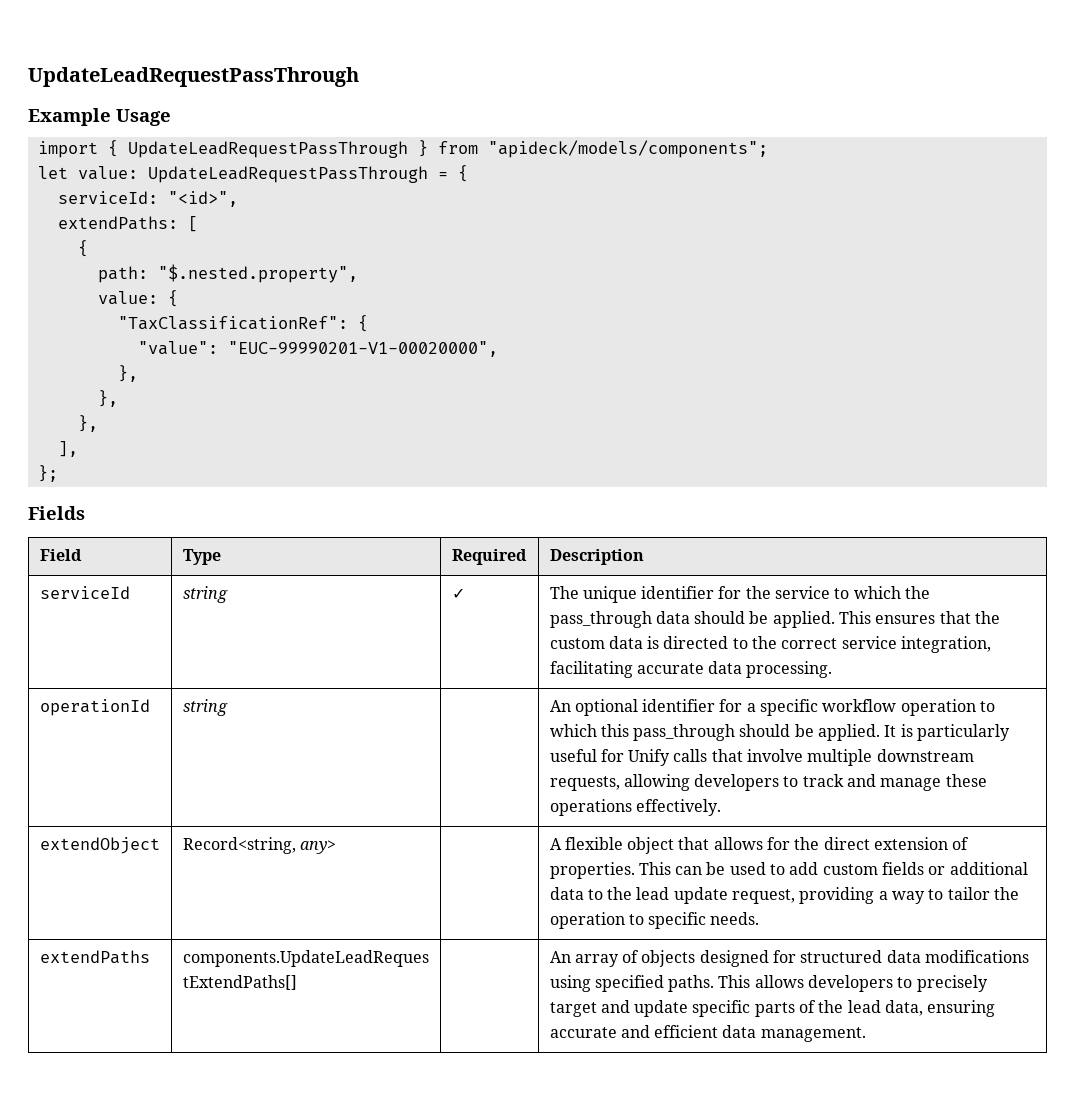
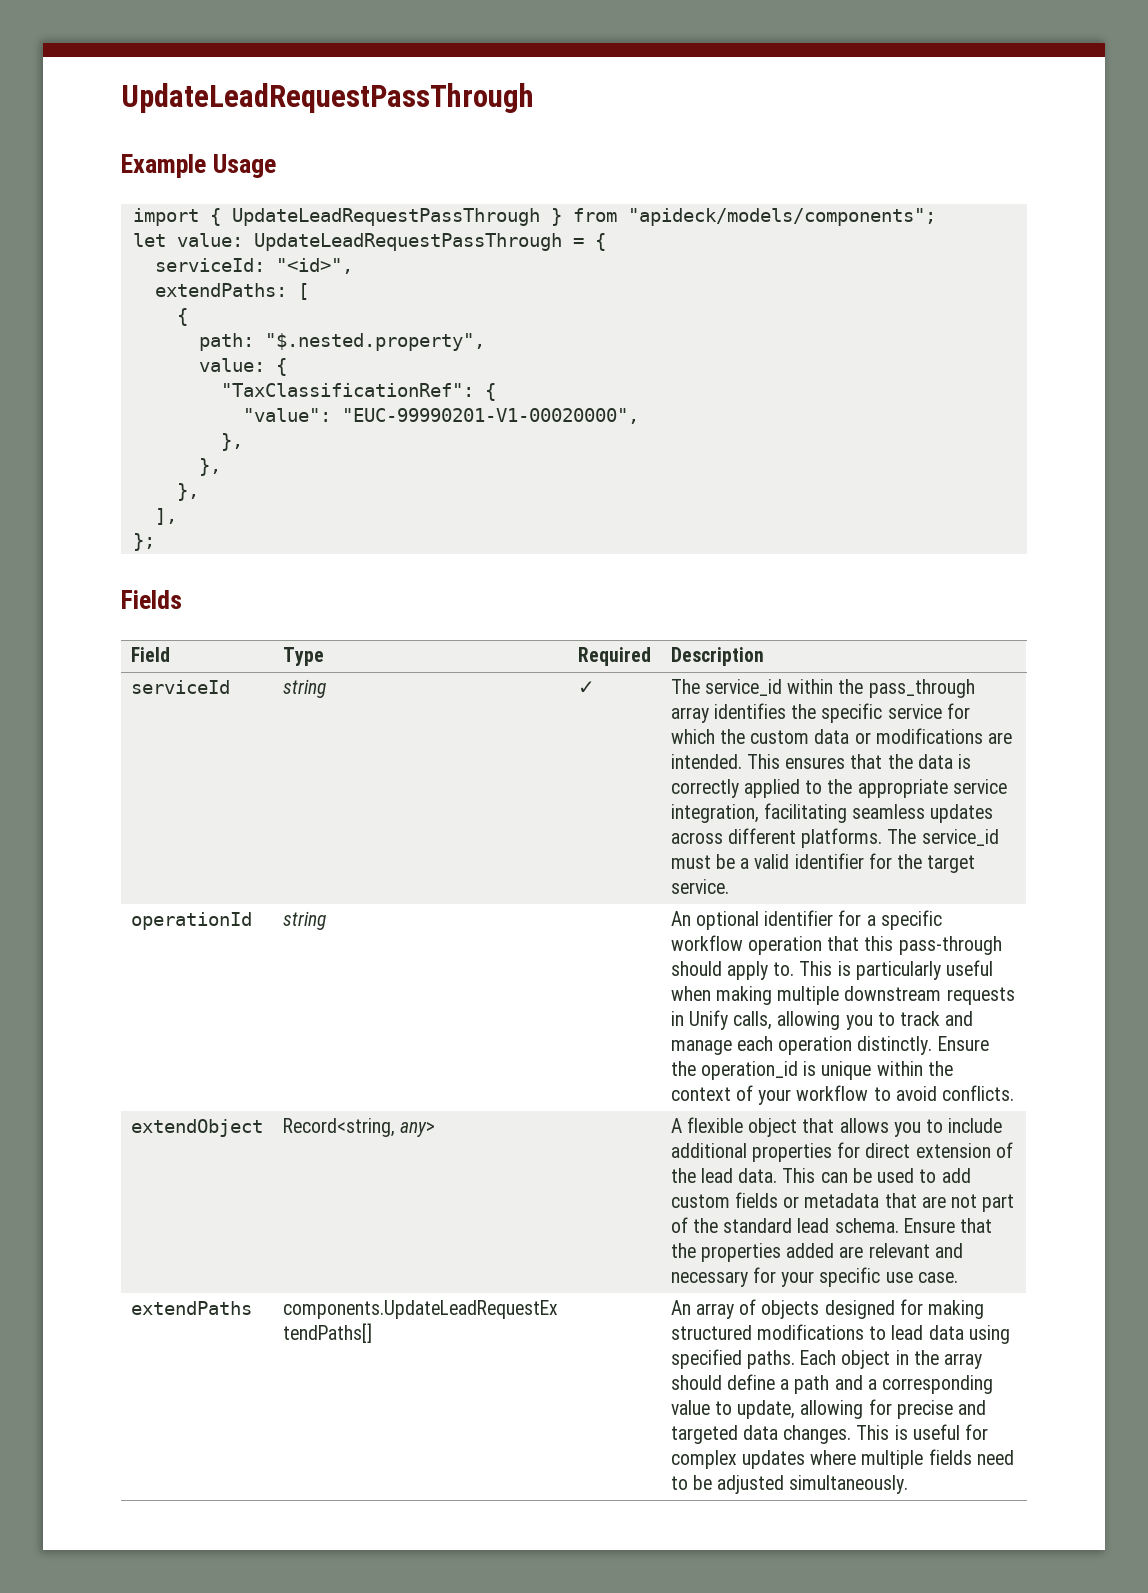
- The unique identifier for the service to which the pass_through data should be applied.
+ The service_id within the pass_through array identifies the specific service for which the custom data or modifications are intended.
- This ensures that the custom data is directed to the correct service integration, facilitating accurate data processing.
+ This ensures that the data is correctly applied to the appropriate service integration, facilitating seamless updates across different platforms. The service_id must be a valid identifier for the target service.
- An optional identifier for a specific workflow operation to which this pass_through should be applied. It is particularly useful for Unify calls that involve multiple downstream requests, allowing developers to track and manage these operations effectively.
+ An optional identifier for a specific workflow operation that this pass-through should apply to. This is particularly useful when making multiple downstream requests in Unify calls, allowing you to track and manage each operation distinctly. Ensure the operation_id is unique within the context of your workflow to avoid conflicts.
- A flexible object that allows for the direct extension of properties.
+ A flexible object that allows you to include additional properties for direct extension of the lead data.
- This can be used to add custom fields or additional data to the lead update request, providing a way to tailor the operation to specific needs.
+ This can be used to add custom fields or metadata that are not part of the standard lead schema. Ensure that the properties added are relevant and necessary for your specific use case.
- An array of objects designed for structured data modifications using specified paths. This allows developers to precisely target and update specific parts of the lead data, ensuring accurate and efficient data management.
+ An array of objects designed for making structured modifications to lead data using specified paths. Each object in the array should define a path and a corresponding value to update, allowing for precise and targeted data changes. This is useful for complex updates where multiple fields need to be adjusted simultaneously.

